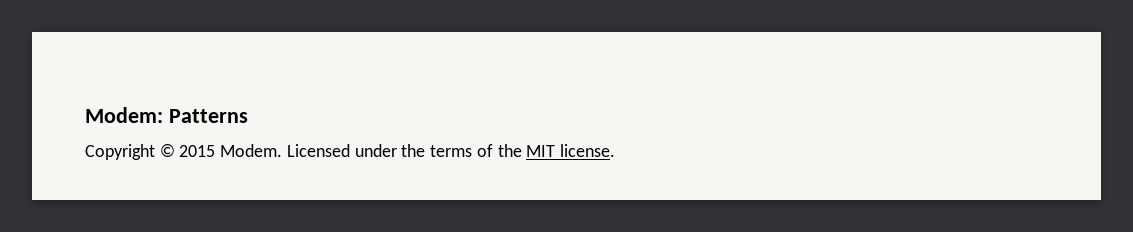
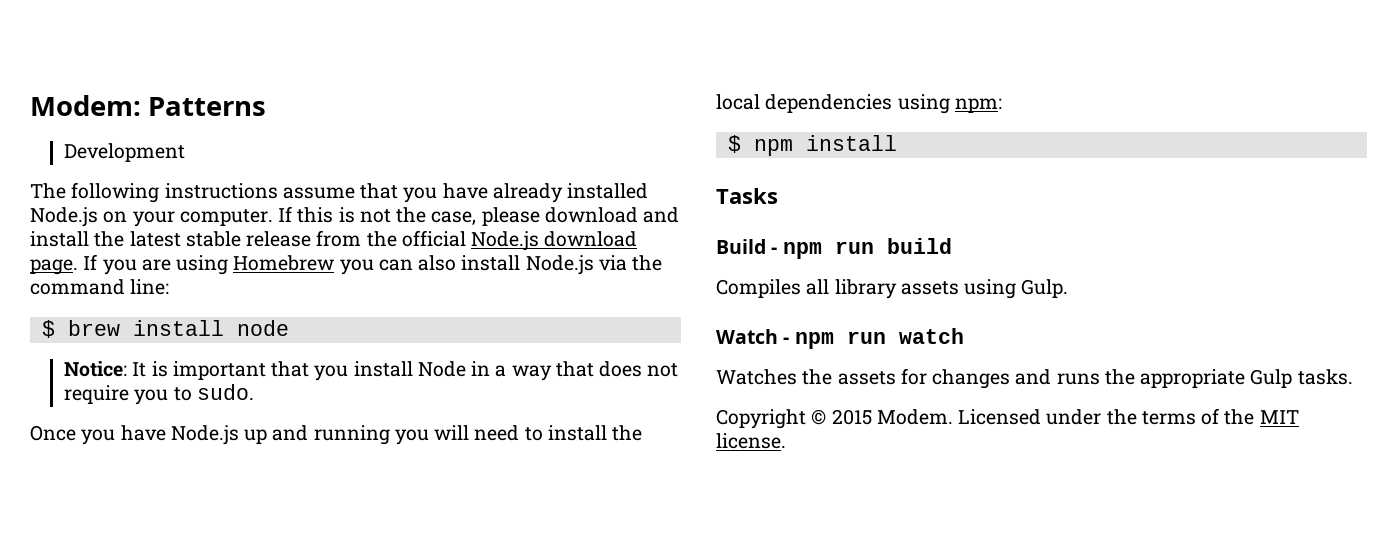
+ Development
+ The following instructions assume that you have already installed Node.js on your computer. If this is not the case, please download and install the latest stable release from the official Node.js download page. If you are using Homebrew you can also install Node.js via the command line:
+ $ brew install node
+ Notice: It is important that you install Node in a way that does not require you to sudo.
+ Once you have Node.js up and running you will need to install the local dependencies using npm:
+ $ npm install
+ Tasks
+ Build - npm run build
+ Compiles all library assets using Gulp.
+ Watch - npm run watch
+ Watches the assets for changes and runs the appropriate Gulp tasks.

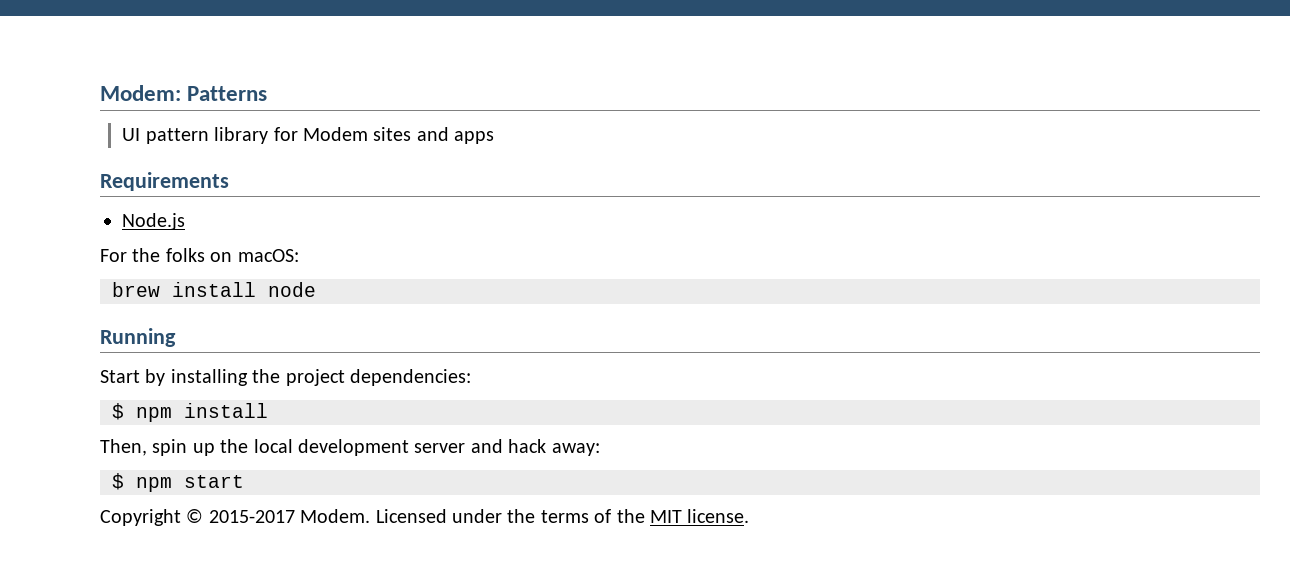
- Development
- The following instructions assume that you have already installed Node.js on your computer. If this is not the case, please download and install the latest stable release from the official Node.js download page. If you are using Homebrew you can also install Node.js via the command line:
- $ brew install node
- Notice: It is important that you install Node in a way that does not require you to sudo.
- Once you have Node.js up and running you will need to install the local dependencies using npm:
+ UI pattern library for Modem sites and apps
+ Requirements
+ Node.js
+ For the folks on macOS:
+ brew install node
+ Running
+ Start by installing the project dependencies:
  $ npm install
- Tasks
- Build - npm run build
- Compiles all library assets using Gulp.
- Watch - npm run watch
- Watches the assets for changes and runs the appropriate Gulp tasks.
+ Then, spin up the local development server and hack away:
+ $ npm start
- Copyright © 2015 Modem.
+ Copyright © 2015-2017 Modem.

